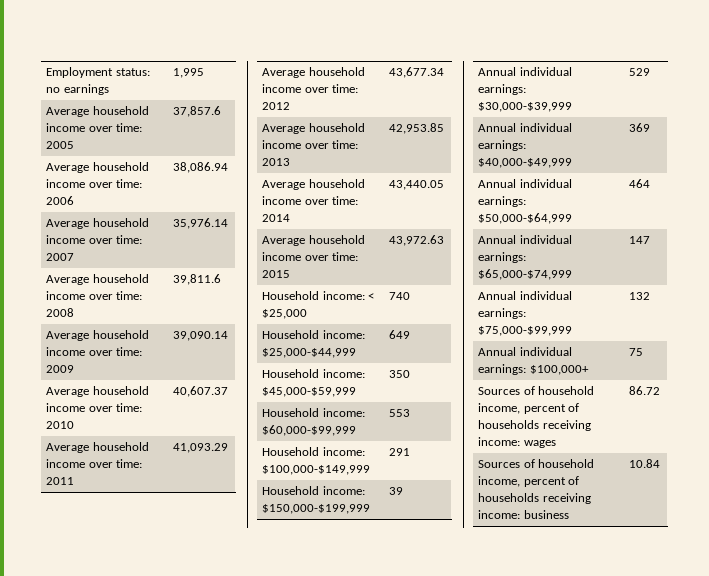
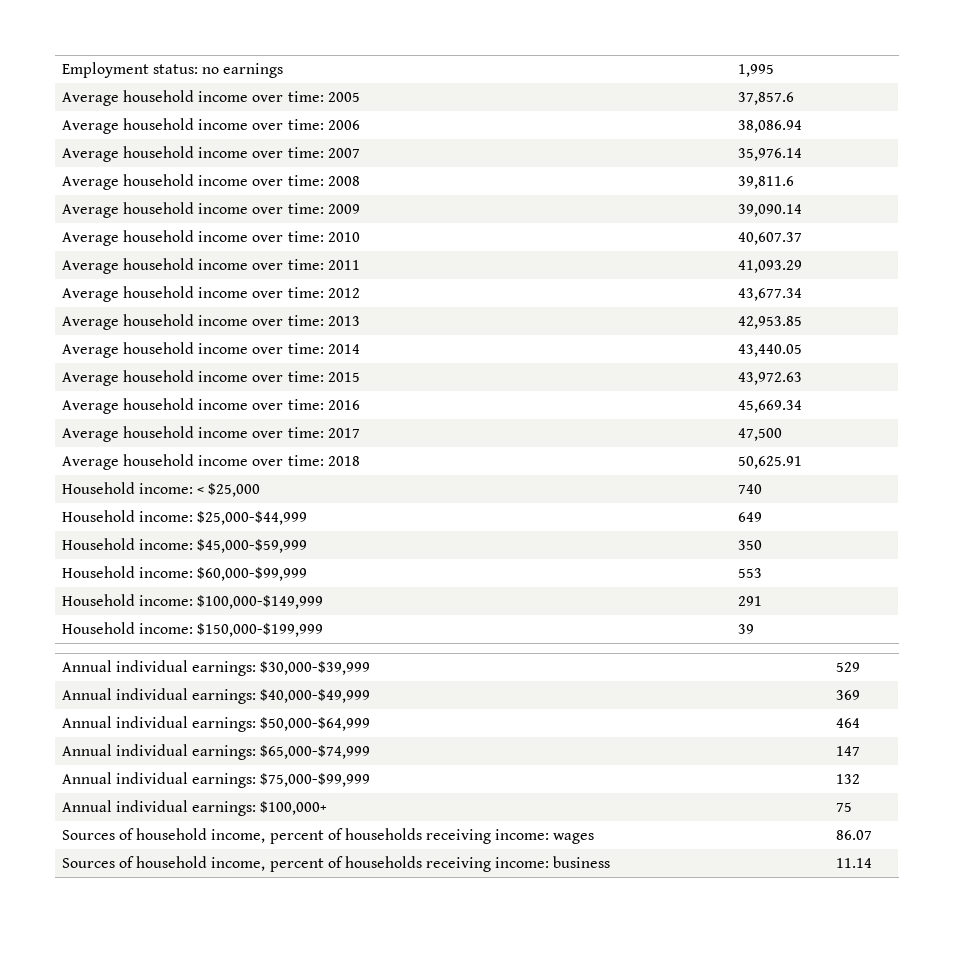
+ Average household income over time: 2016 | 45,669.34
+ Average household income over time: 2017 | 47,500
+ Average household income over time: 2018 | 50,625.91
- Sources of household income, percent of households receiving income: wages | 86.72
+ Sources of household income, percent of households receiving income: wages | 86.07
- Sources of household income, percent of households receiving income: business | 10.84
+ Sources of household income, percent of households receiving income: business | 11.14

